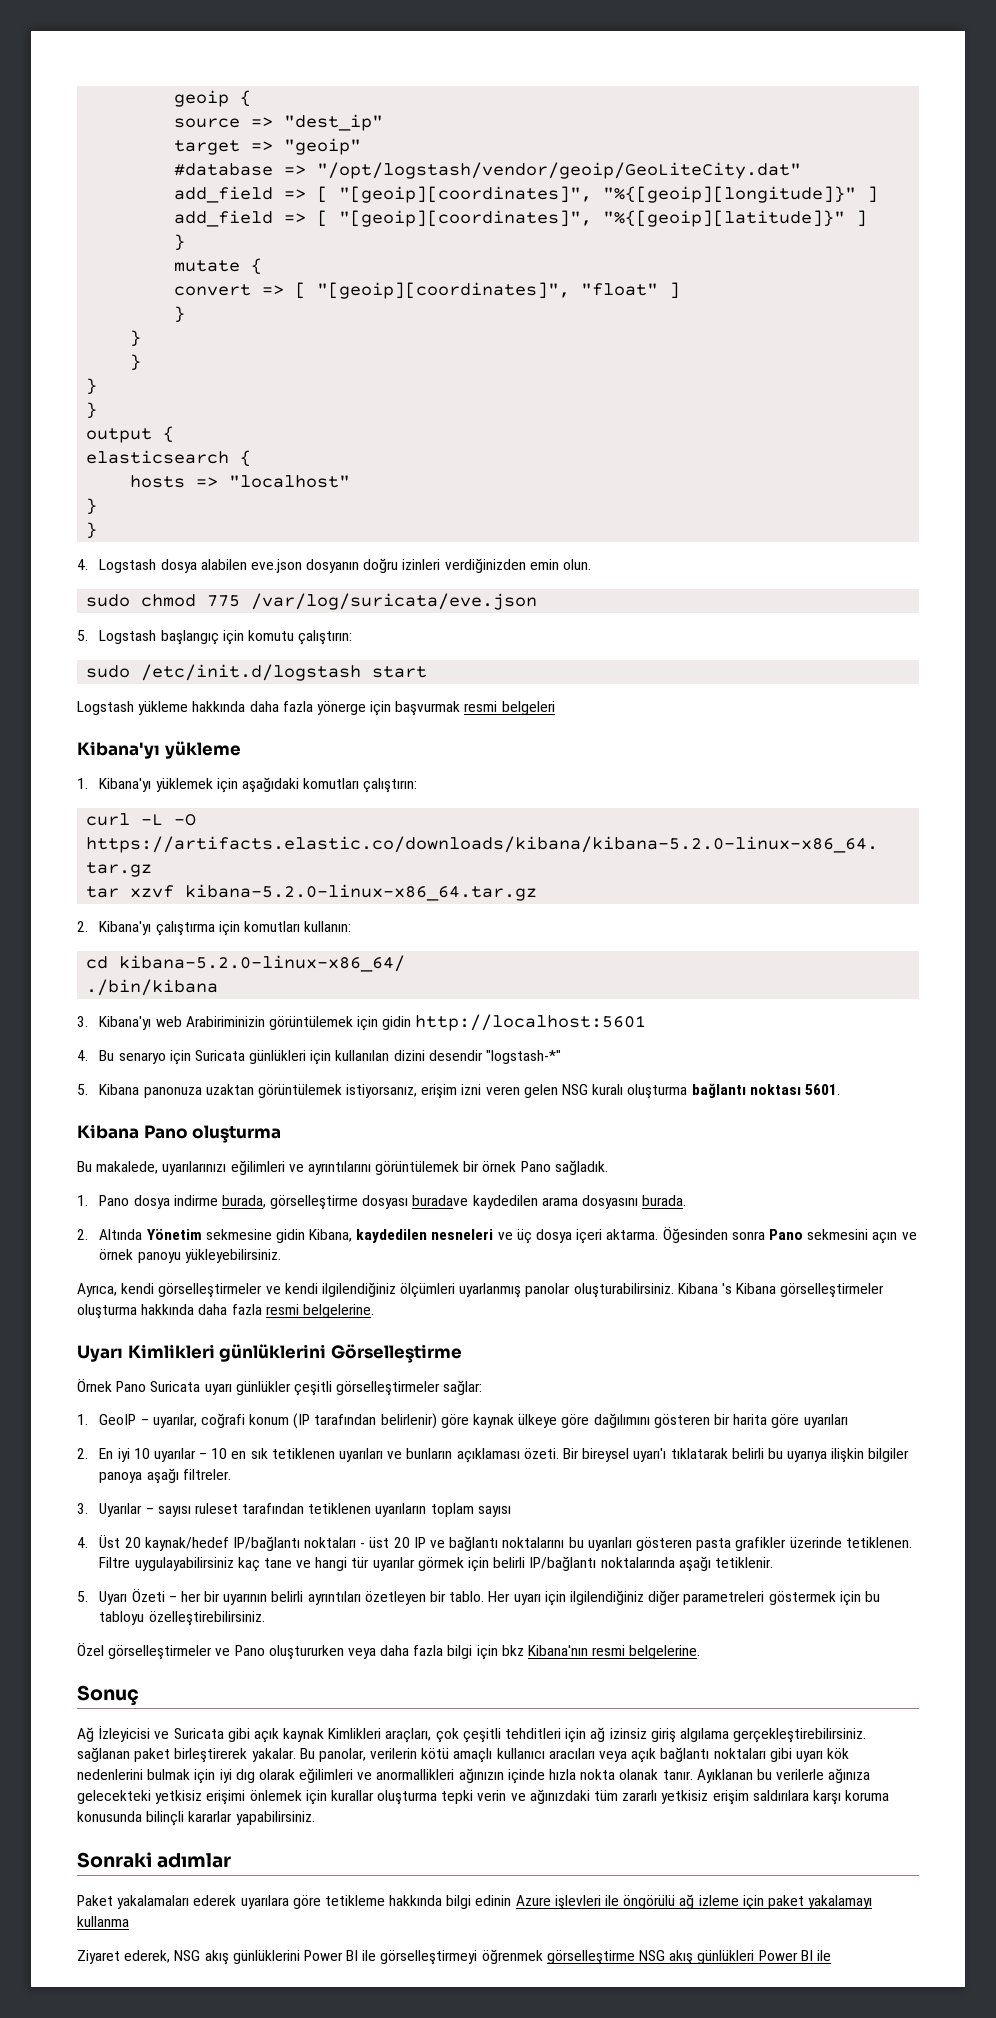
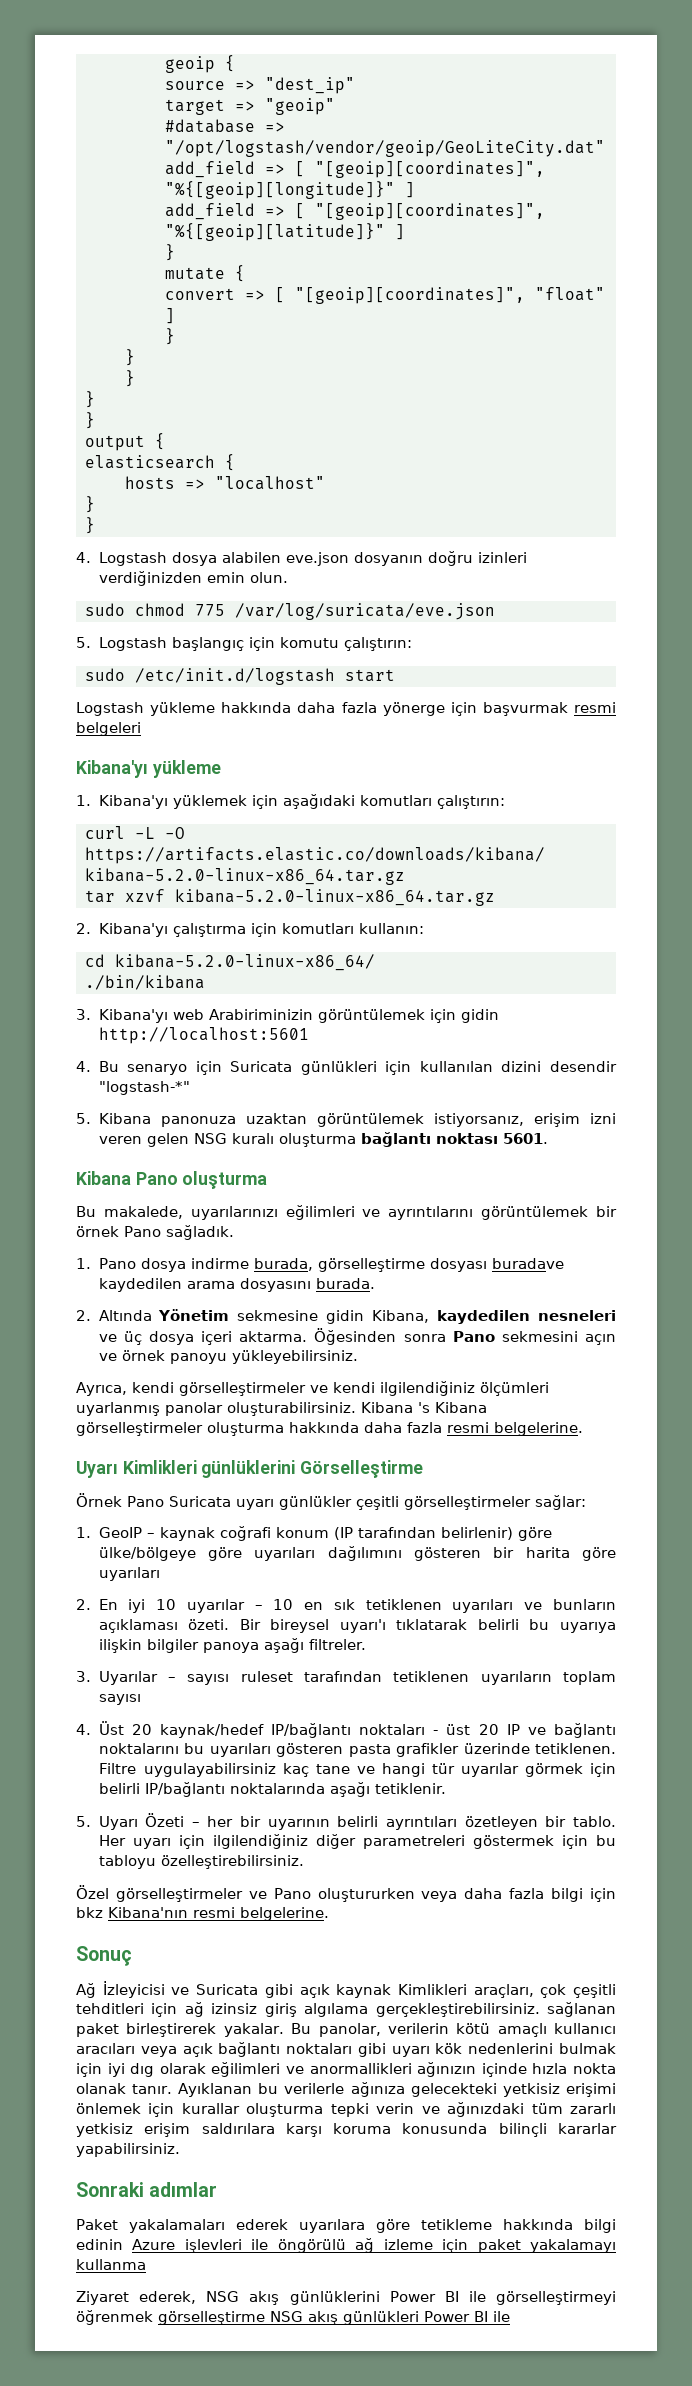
- 1. GeoIP – uyarılar, coğrafi konum (IP tarafından belirlenir) göre kaynak ülkeye göre dağılımını gösteren bir harita göre uyarıları
+ 1. GeoIP – kaynak coğrafi konum (IP tarafından belirlenir) göre ülke/bölgeye göre uyarıları dağılımını gösteren bir harita göre uyarıları

